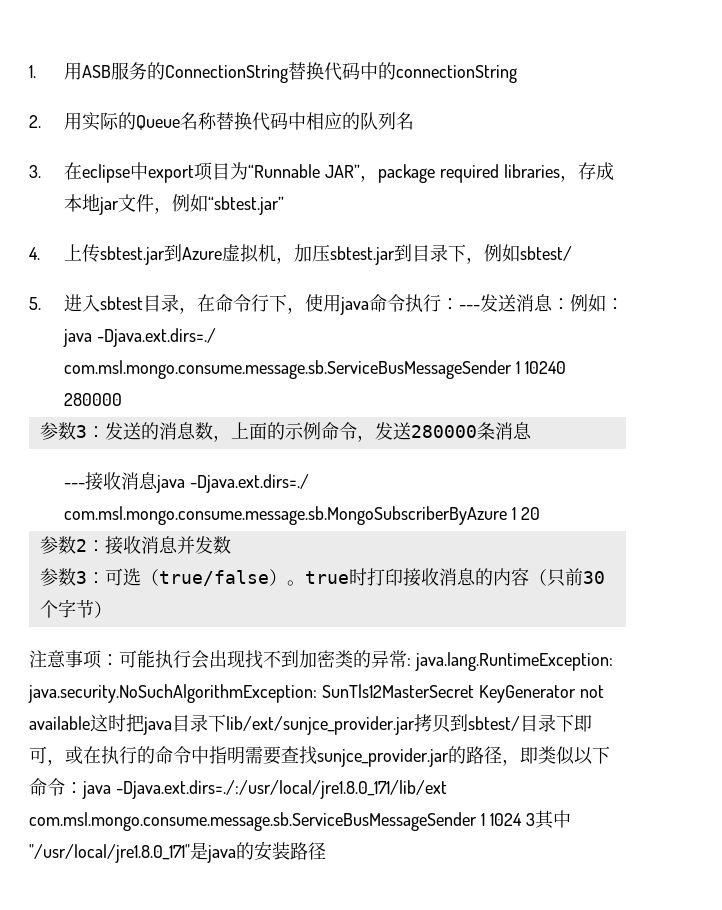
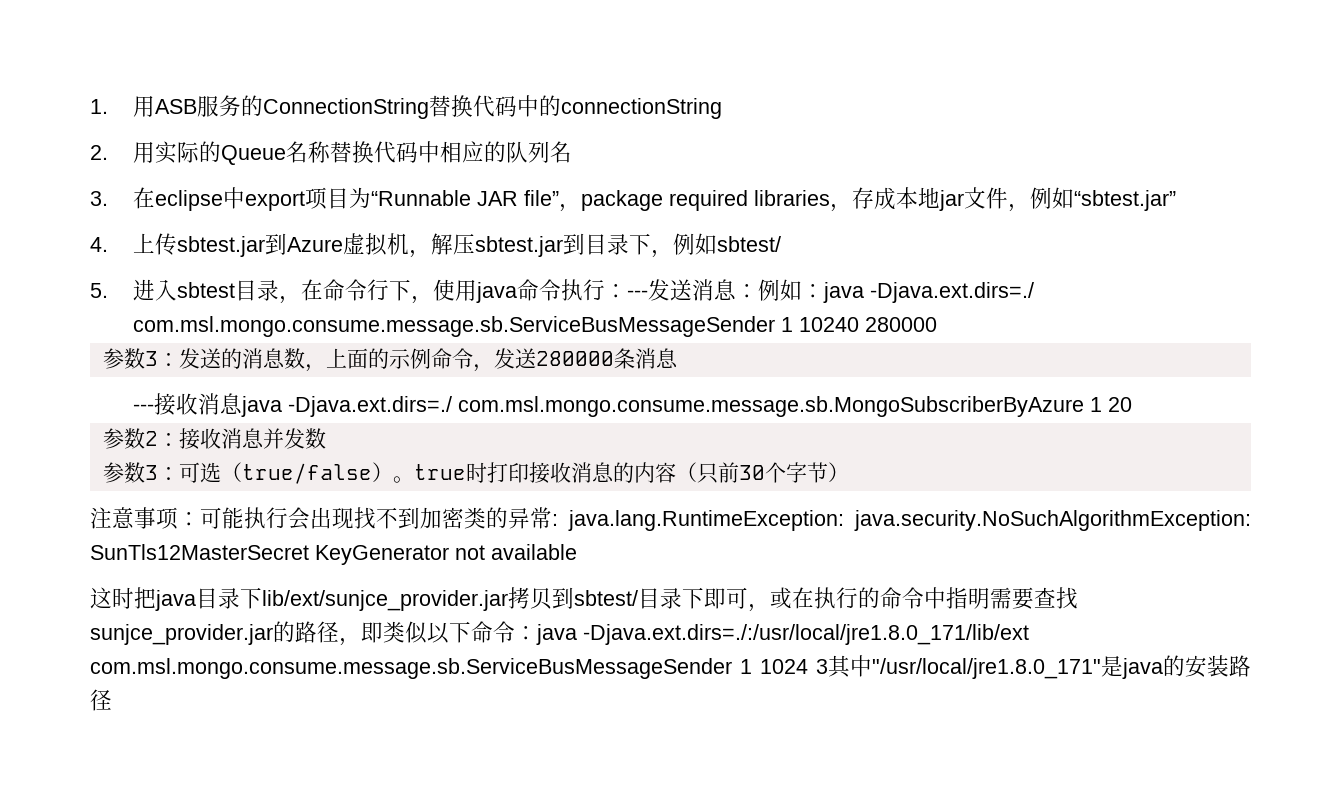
- 3.在eclipse中export项目为“Runnable JAR”，package required libraries，存成本地jar文件，例如“sbtest.jar”
+ 3.在eclipse中export项目为“Runnable JAR file”，package required libraries，存成本地jar文件，例如“sbtest.jar”
- 4.上传sbtest.jar到Azure虚拟机，加压sbtest.jar到目录下，例如sbtest/
+ 4.上传sbtest.jar到Azure虚拟机，解压sbtest.jar到目录下，例如sbtest/
- 注意事项：可能执行会出现找不到加密类的异常: java.lang.RuntimeException: java.security.NoSuchAlgorithmException: SunTls12MasterSecret KeyGenerator not available这时把java目录下lib/ext/sunjce_provider.jar拷贝到sbtest/目录下即可，或在执行的命令中指明需要查找sunjce_provider.jar的路径，即类似以下命令：java -Djava.ext.dirs=./:/usr/local/jre1.8.0_171/lib/ext com.msl.mongo.consume.message.sb.ServiceBusMessageSender 1 1024 3其中"/usr/local/jre1.8.0_171"是java的安装路径
+ 注意事项：可能执行会出现找不到加密类的异常: java.lang.RuntimeException: java.security.NoSuchAlgorithmException: SunTls12MasterSecret KeyGenerator not available
+ 这时把java目录下lib/ext/sunjce_provider.jar拷贝到sbtest/目录下即可，或在执行的命令中指明需要查找sunjce_provider.jar的路径，即类似以下命令：java -Djava.ext.dirs=./:/usr/local/jre1.8.0_171/lib/ext com.msl.mongo.consume.message.sb.ServiceBusMessageSender 1 1024 3其中"/usr/local/jre1.8.0_171"是java的安装路径

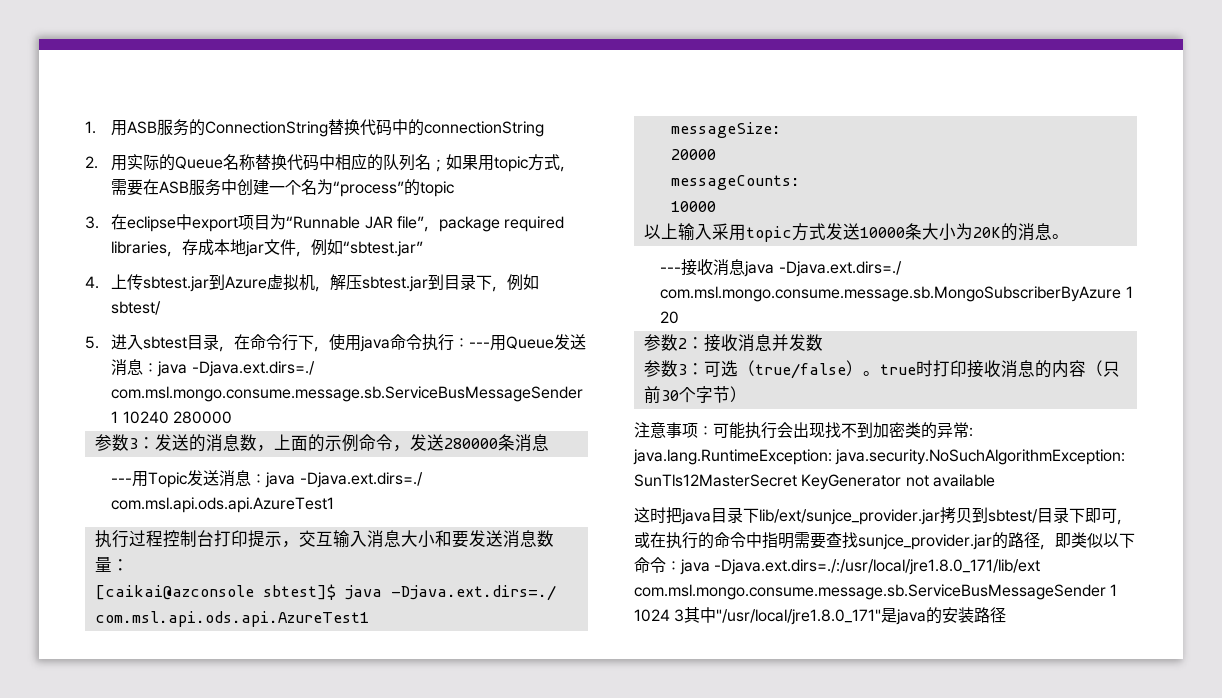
- 2.用实际的Queue名称替换代码中相应的队列名
+ 2.用实际的Queue名称替换代码中相应的队列名；如果用topic方式，需要在ASB服务中创建一个名为“process”的topic
- 5.进入sbtest目录，在命令行下，使用java命令执行：---发送消息：例如：java -Djava.ext.dirs=./ com.msl.mongo.consume.message.sb.ServiceBusMessageSender 1 10240 280000
+ 5.进入sbtest目录，在命令行下，使用java命令执行：---用Queue发送消息：java -Djava.ext.dirs=./ com.msl.mongo.consume.message.sb.ServiceBusMessageSender 1 10240 280000
+ ---用Topic发送消息：java -Djava.ext.dirs=./ com.msl.api.ods.api.AzureTest1
+ 执行过程控制台打印提示，交互输入消息大小和要发送消息数量：
+ [caikai@azconsole sbtest]$ java -Djava.ext.dirs=./ com.msl.api.ods.api.AzureTest1
+ messageSize:
+ 20000
+ messageCounts:
+ 10000
+ 以上输入采用topic方式发送10000条大小为20K的消息。

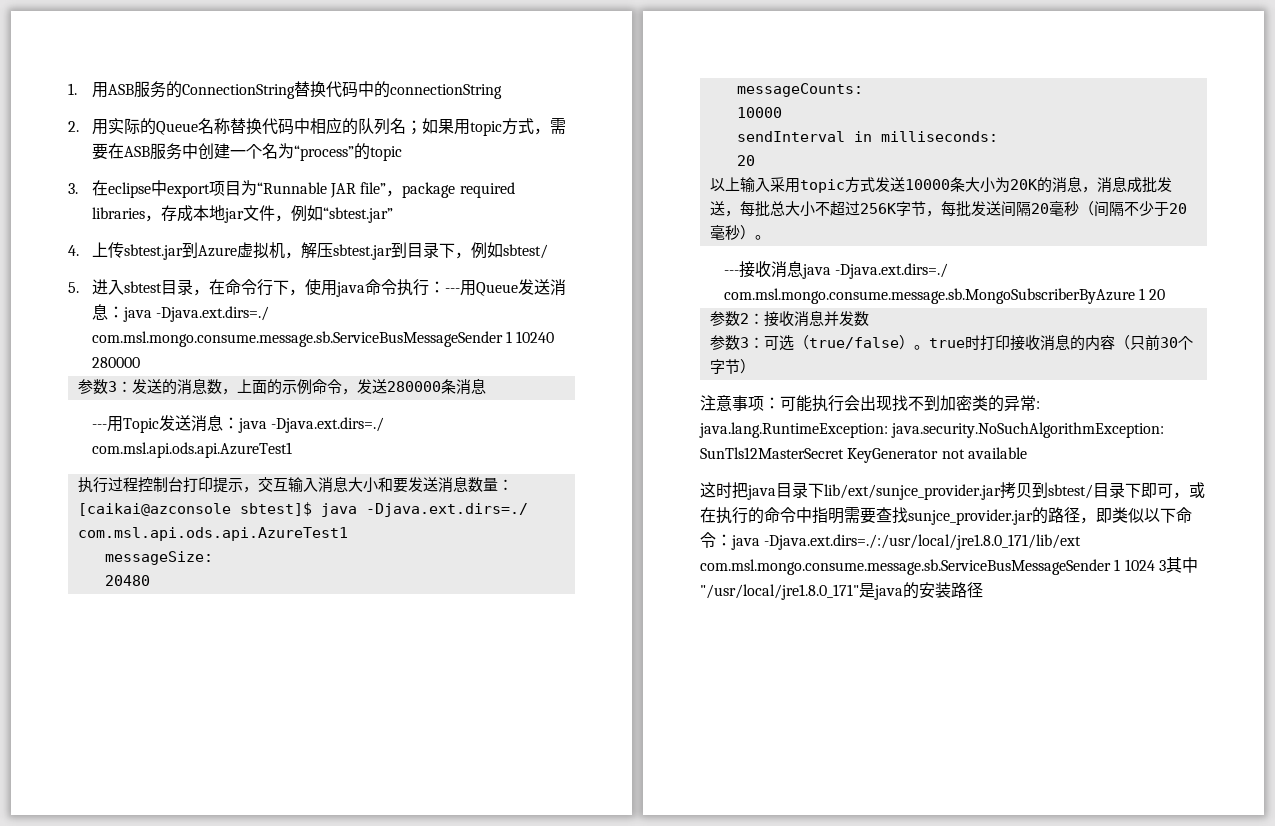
- 20000
+ 20480
+ sendInterval in milliseconds:
+ 20
- 以上输入采用topic方式发送10000条大小为20K的消息。
+ 以上输入采用topic方式发送10000条大小为20K的消息，消息成批发送，每批总大小不超过256K字节，每批发送间隔20毫秒（间隔不少于20毫秒）。

